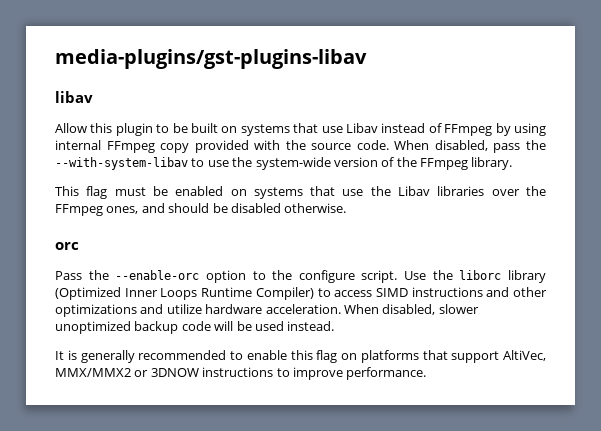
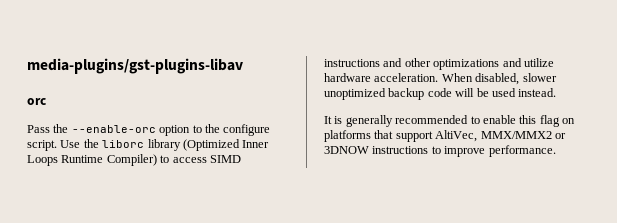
- libav
- Allow this plugin to be built on systems that use Libav instead of FFmpeg by using internal FFmpeg copy provided with the source code. When disabled, pass the --with-system-libav to use the system-wide version of the FFmpeg library.
- This flag must be enabled on systems that use the Libav libraries over the FFmpeg ones, and should be disabled otherwise.

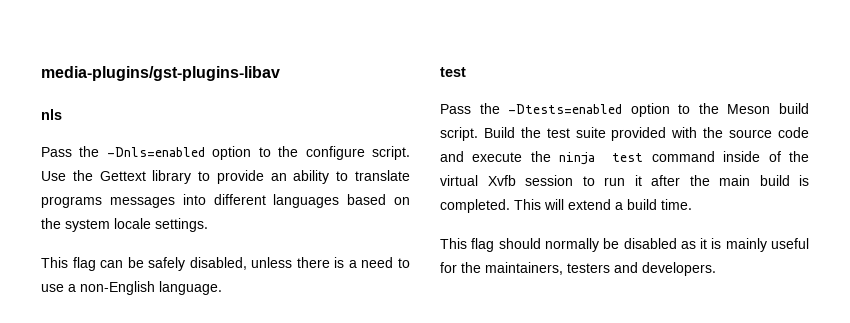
- orc
- Pass the --enable-orc option to the configure script.
+ nls
+ Pass the -Dnls=enabled option to the configure script.
- Use the liborc library (Optimized Inner Loops Runtime Compiler) to access SIMD instructions and other optimizations and utilize hardware acceleration. When disabled, slower unoptimized backup code will be used instead.
- It is generally recommended to enable this flag on platforms that support AltiVec, MMX/MMX2 or 3DNOW instructions to improve performance.
+ Use the Gettext library to provide an ability to translate programs messages into different languages based on the system locale settings.
+ This flag can be safely disabled, unless there is a need to use a non-English language.
+ test
+ Pass the -Dtests=enabled option to the Meson build script. Build the test suite provided with the source code and execute the ninja test command inside of the virtual Xvfb session to run it after the main build is completed. This will extend a build time.
+ This flag should normally be disabled as it is mainly useful for the maintainers, testers and developers.

